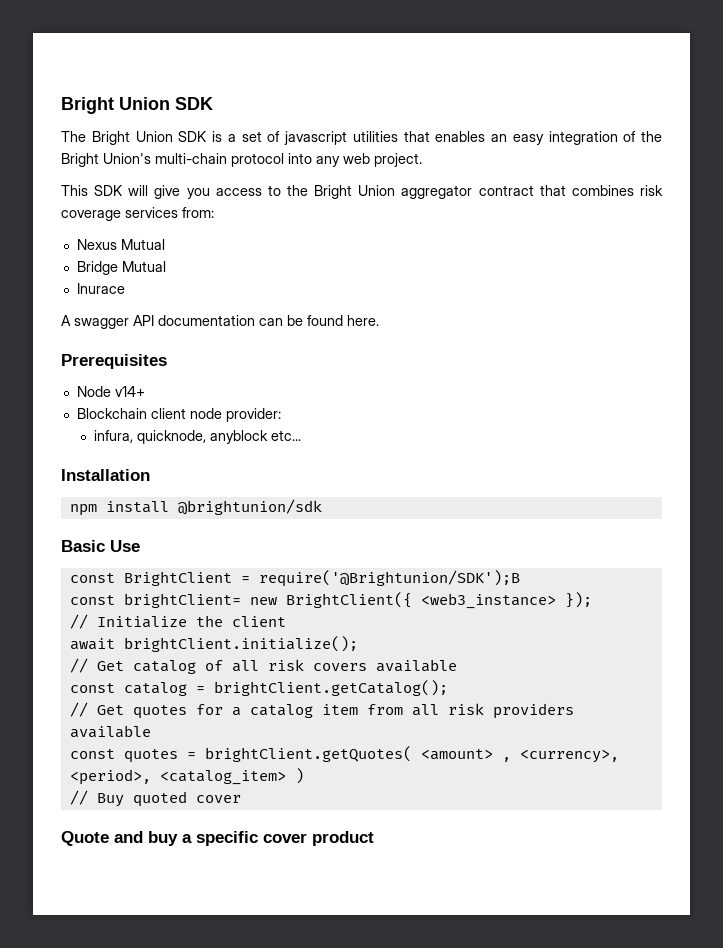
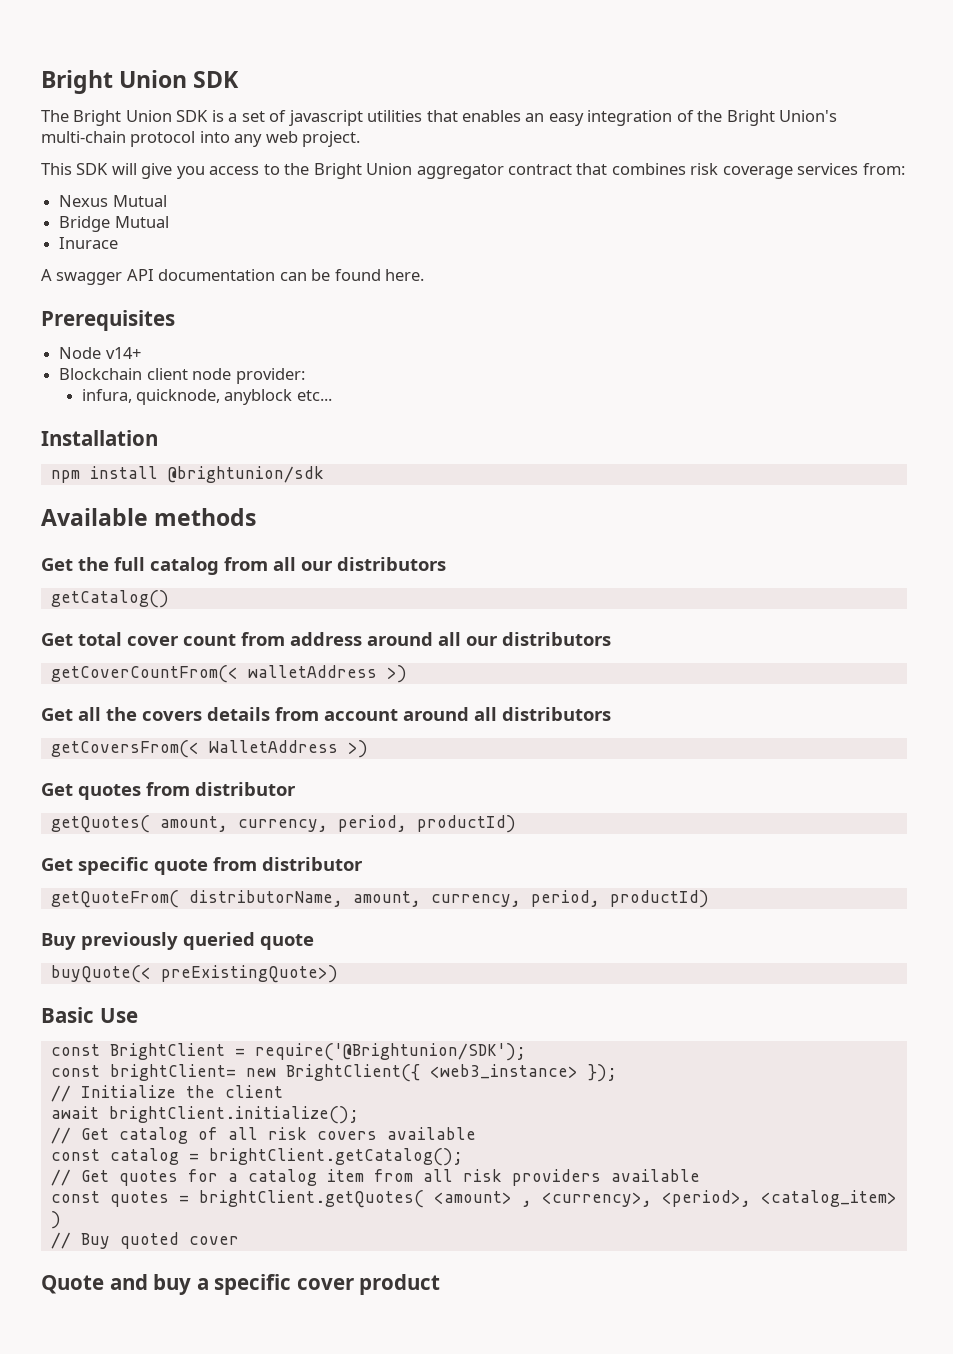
+ Available methods
+ Get the full catalog from all our distributors
+ getCatalog()
+ Get total cover count from address around all our distributors
+ getCoverCountFrom(< walletAddress >)
+ Get all the covers details from account around all distributors
+ getCoversFrom(< WalletAddress >)
+ Get quotes from distributor
+ getQuotes( amount, currency, period, productId)
+ Get specific quote from distributor
+ getQuoteFrom( distributorName, amount, currency, period, productId)
+ Buy previously queried quote
+ buyQuote(< preExistingQuote>)
- const BrightClient = require('@Brightunion/SDK');B
+ const BrightClient = require('@Brightunion/SDK');

